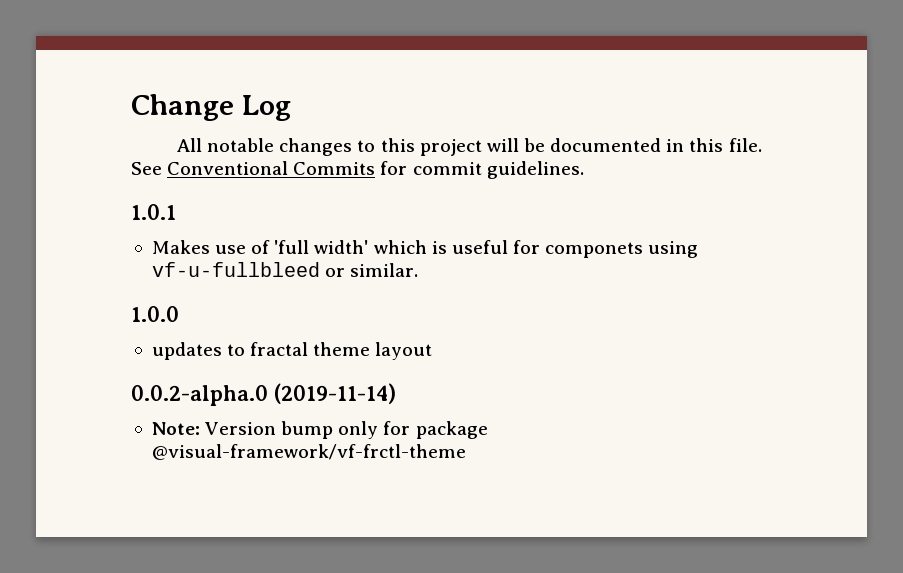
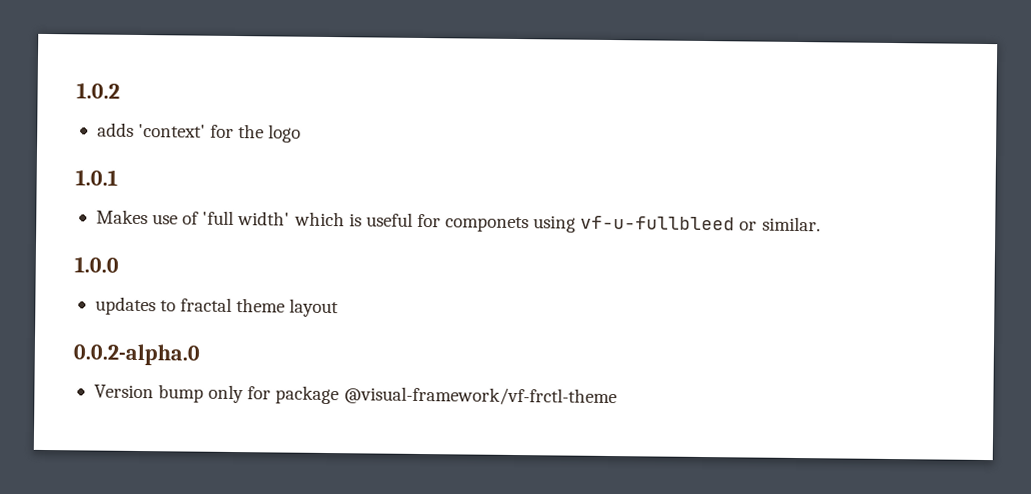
- Change Log
- All notable changes to this project will be documented in this file. See Conventional Commits for commit guidelines.
+ 1.0.2
+ adds 'context' for the logo
- 0.0.2-alpha.0 (2019-11-14)
- Note: Version bump only for package @visual-framework/vf-frctl-theme
+ 0.0.2-alpha.0
+ Version bump only for package @visual-framework/vf-frctl-theme

